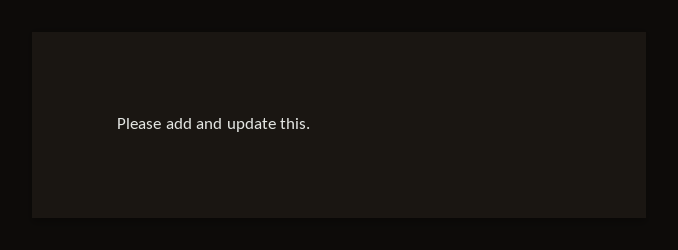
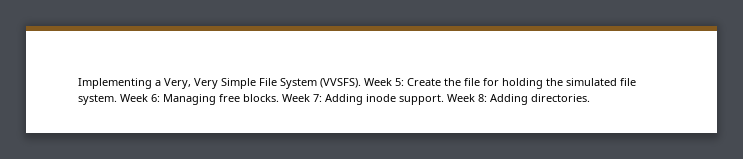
- Please add and update this.
+ Implementing a Very, Very Simple File System (VVSFS). Week 5: Create the file for holding the simulated file system. Week 6: Managing free blocks. Week 7: Adding inode support. Week 8: Adding directories.

